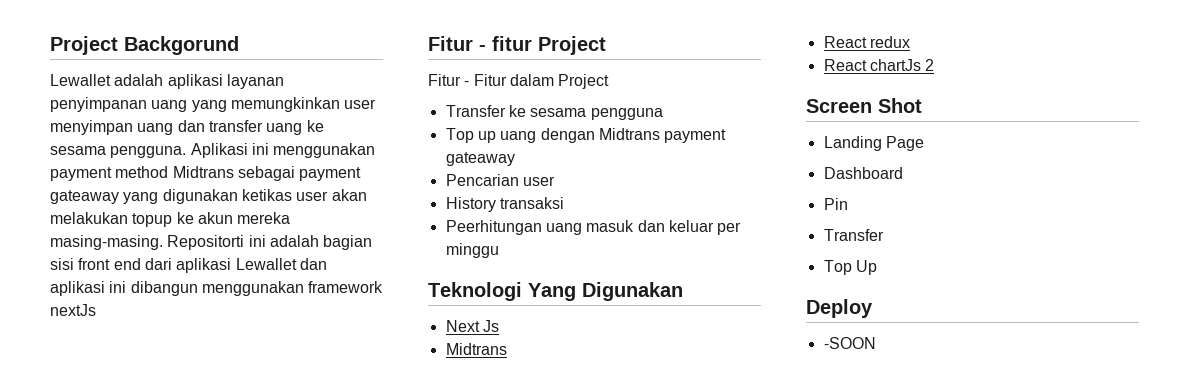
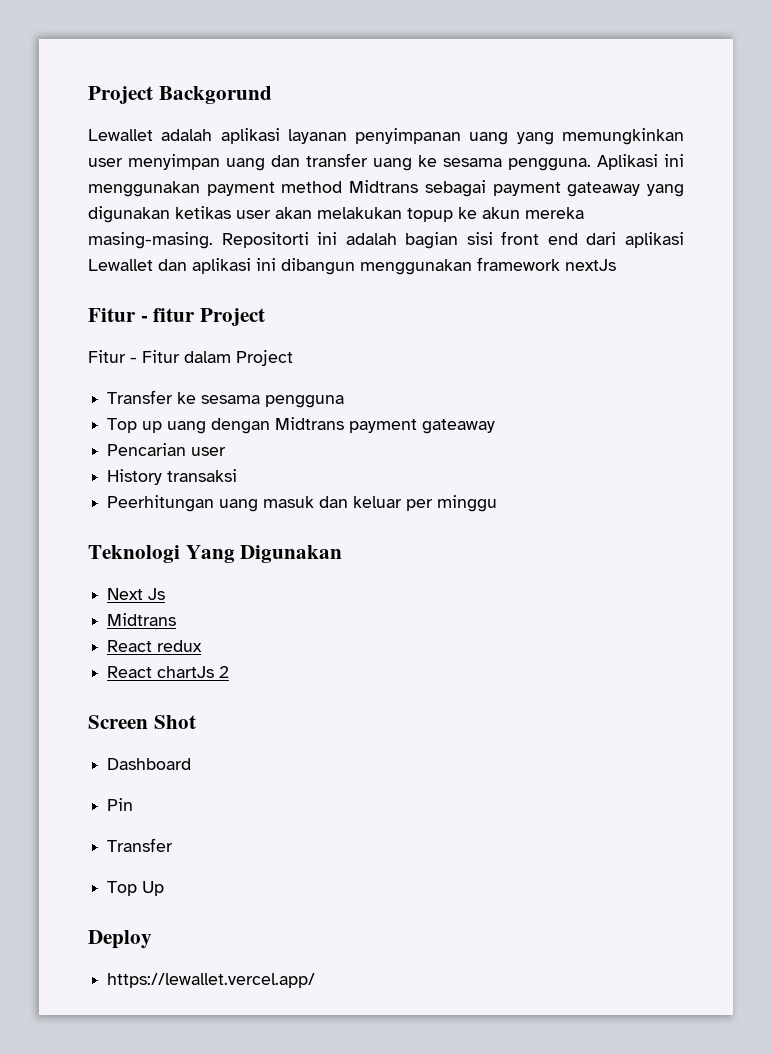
- Landing Page
- -SOON
+ https://lewallet.vercel.app/

